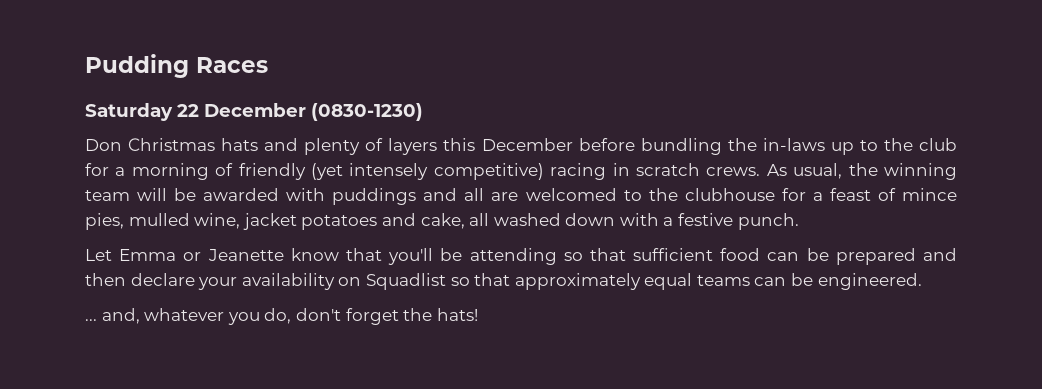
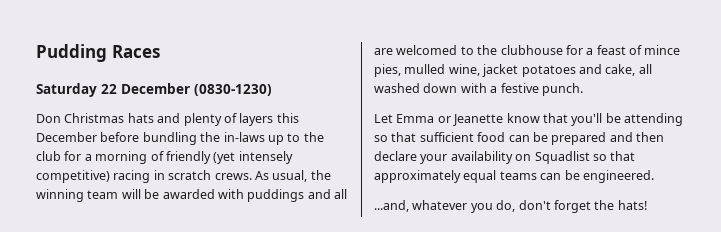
- ... and, whatever you do, don't forget the hats!
+ ...and, whatever you do, don't forget the hats!

